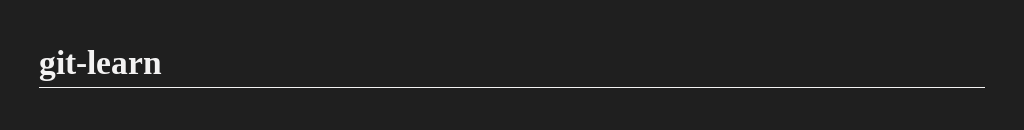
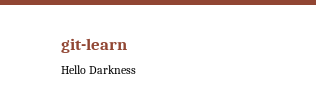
+ Hello Darkness

